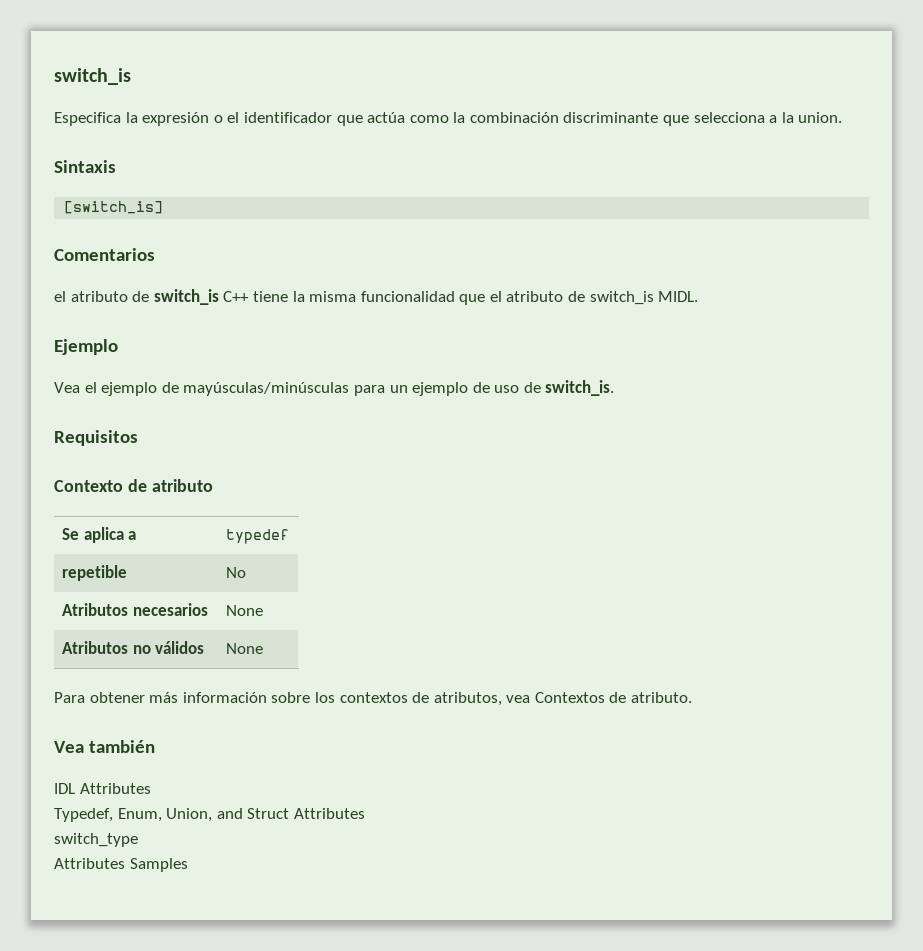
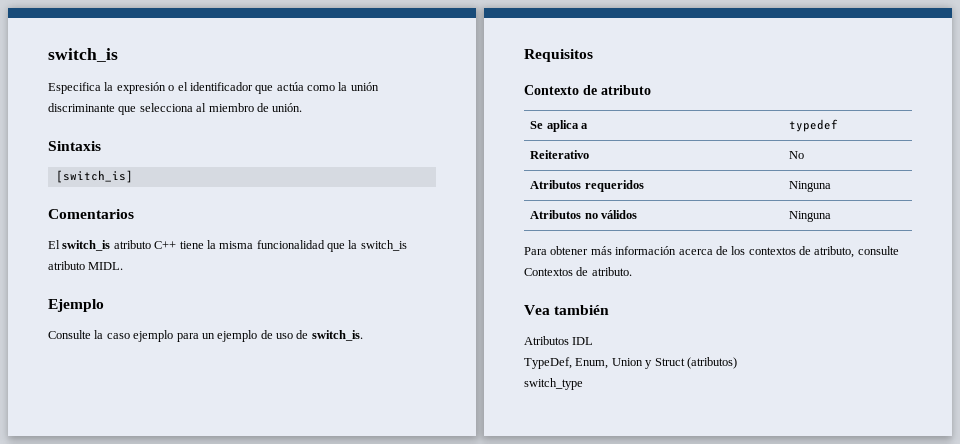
- Especifica la expresión o el identificador que actúa como la combinación discriminante que selecciona a la union.
+ Especifica la expresión o el identificador que actúa como la unión discriminante que selecciona al miembro de unión.
- el atributo de switch_is C++ tiene la misma funcionalidad que el atributo de switch_is MIDL.
+ El switch_is atributo C++ tiene la misma funcionalidad que la switch_is atributo MIDL.
  Ejemplo
- Vea el ejemplo de mayúsculas/minúsculas para un ejemplo de uso de switch_is.
+ Consulte la caso ejemplo para un ejemplo de uso de switch_is.
- repetible | No
+ Reiterativo | No
- Atributos necesarios | None
+ Atributos requeridos | Ninguna
- Atributos no válidos | None
+ Atributos no válidos | Ninguna
- Para obtener más información sobre los contextos de atributos, vea Contextos de atributo.
+ Para obtener más información acerca de los contextos de atributo, consulte Contextos de atributo.
- IDL Attributes
- Typedef, Enum, Union, and Struct Attributes
+ Atributos IDL
+ TypeDef, Enum, Union y Struct (atributos)
- Attributes Samples

